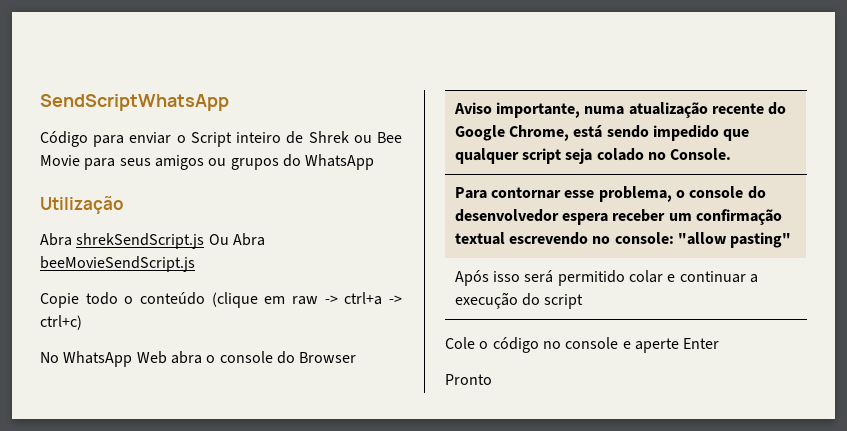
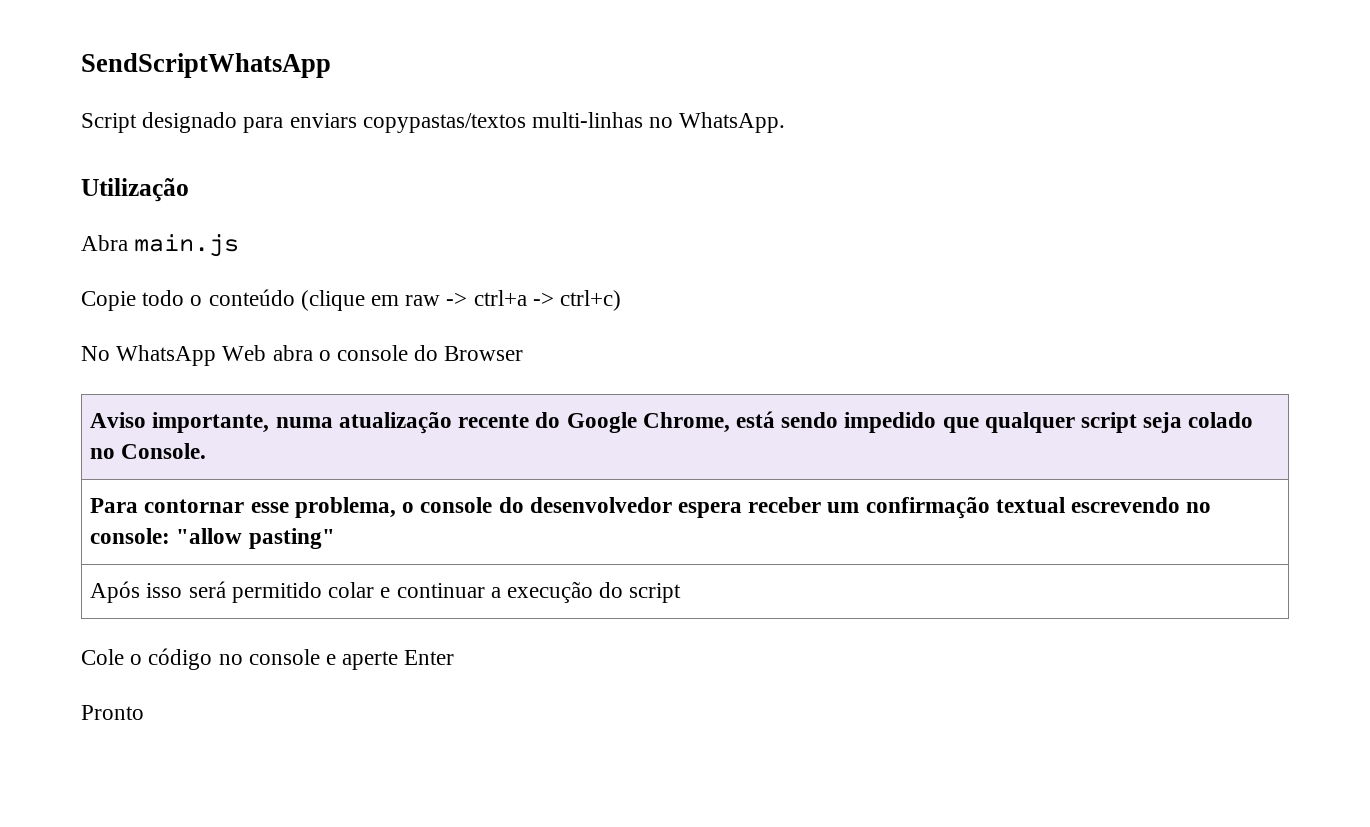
- Código para enviar o Script inteiro de Shrek ou Bee Movie para seus amigos ou grupos do WhatsApp
+ Script designado para enviars copypastas/textos multi-linhas no WhatsApp.
  Utilização
- Abra shrekSendScript.js Ou Abra beeMovieSendScript.js
+ Abra main.js

